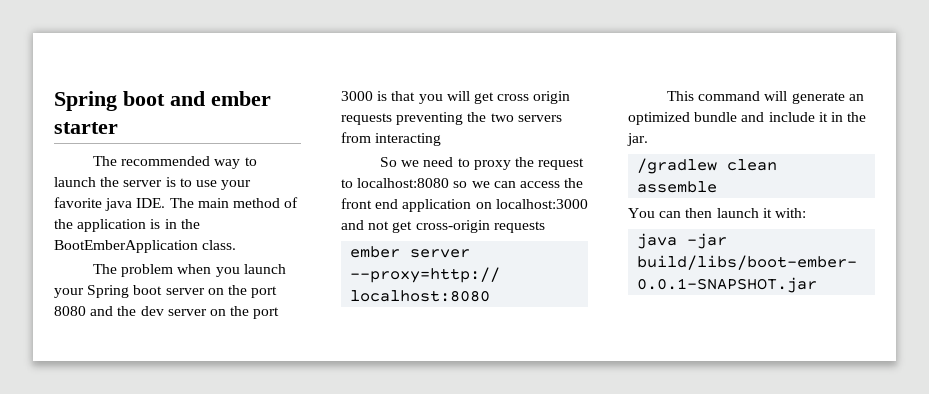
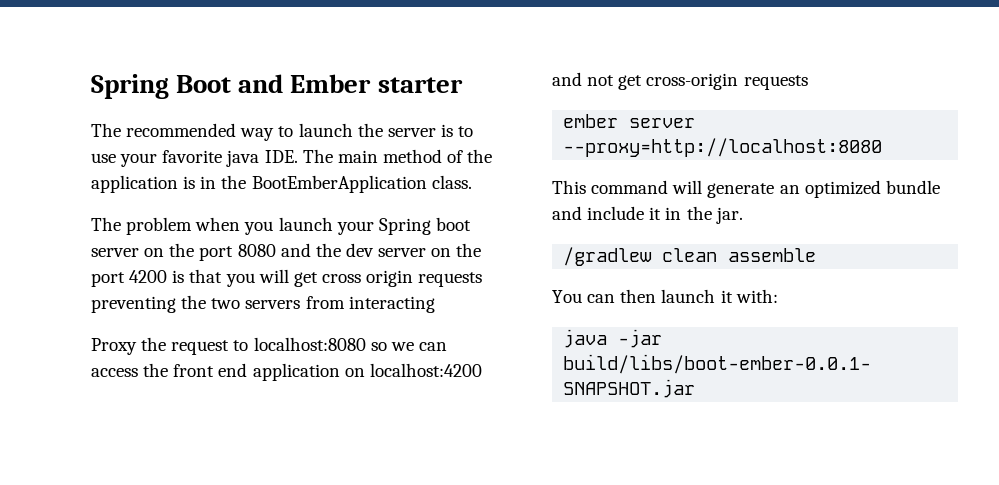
- Spring boot and ember starter
+ Spring Boot and Ember starter
- The problem when you launch your Spring boot server on the port 8080 and the dev server on the port 3000 is that you will get cross origin requests preventing the two servers from interacting
+ The problem when you launch your Spring boot server on the port 8080 and the dev server on the port 4200 is that you will get cross origin requests preventing the two servers from interacting
- So we need to proxy the request to localhost:8080 so we can access the front end application on localhost:3000 and not get cross-origin requests
+ Proxy the request to localhost:8080 so we can access the front end application on localhost:4200 and not get cross-origin requests

